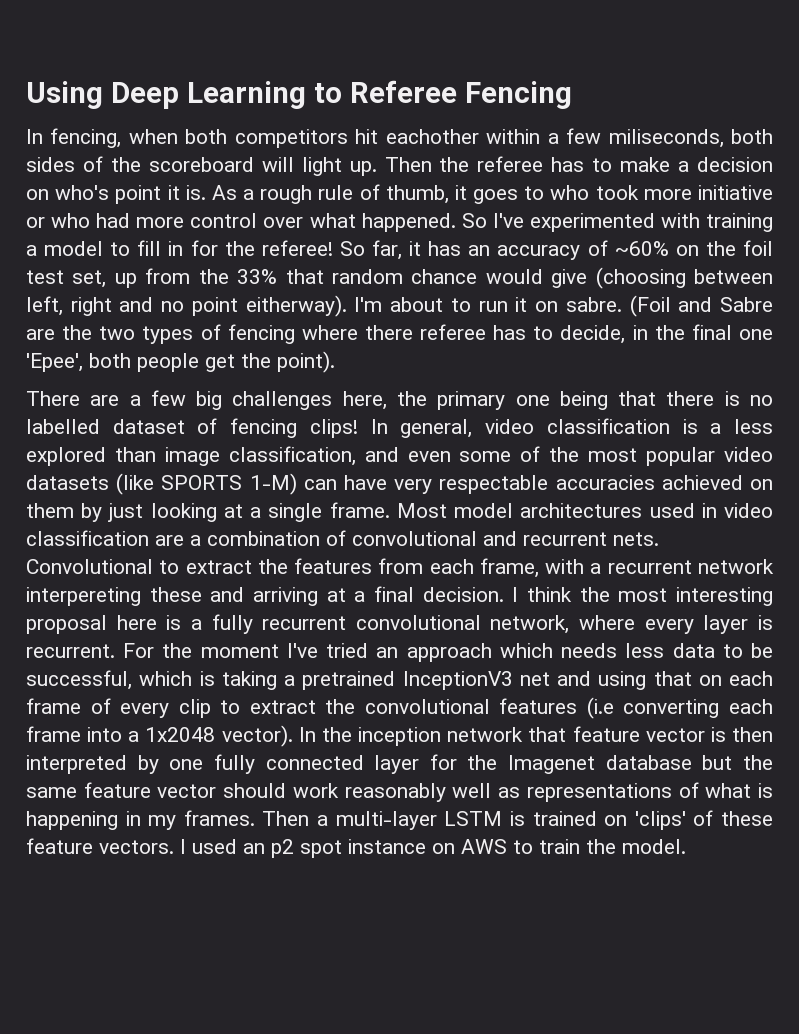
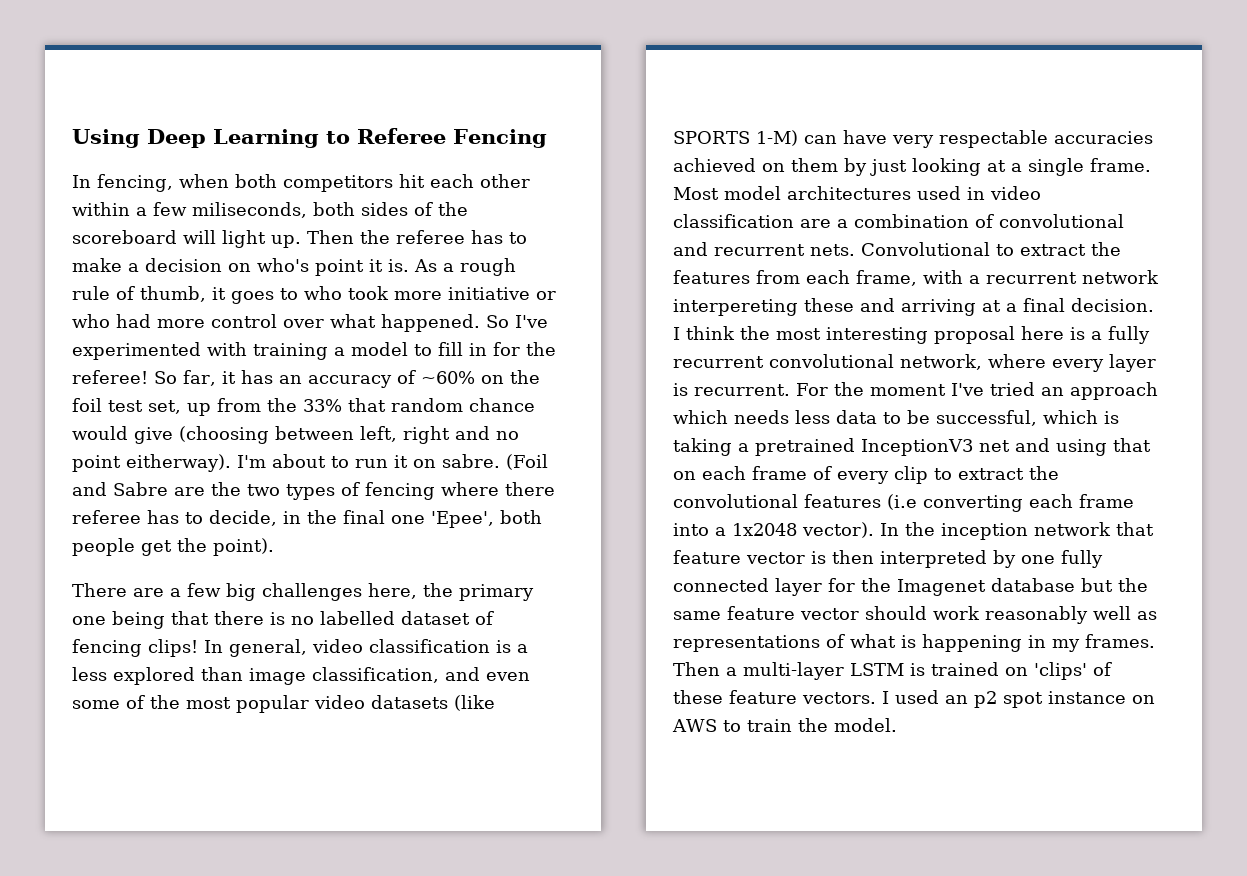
- In fencing, when both competitors hit eachother within a few miliseconds, both sides of the scoreboard will light up.
+ In fencing, when both competitors hit each other within a few miliseconds, both sides of the scoreboard will light up.

